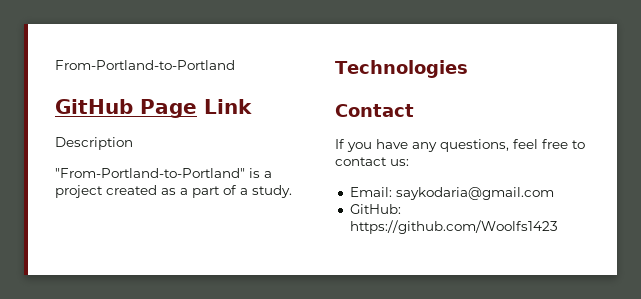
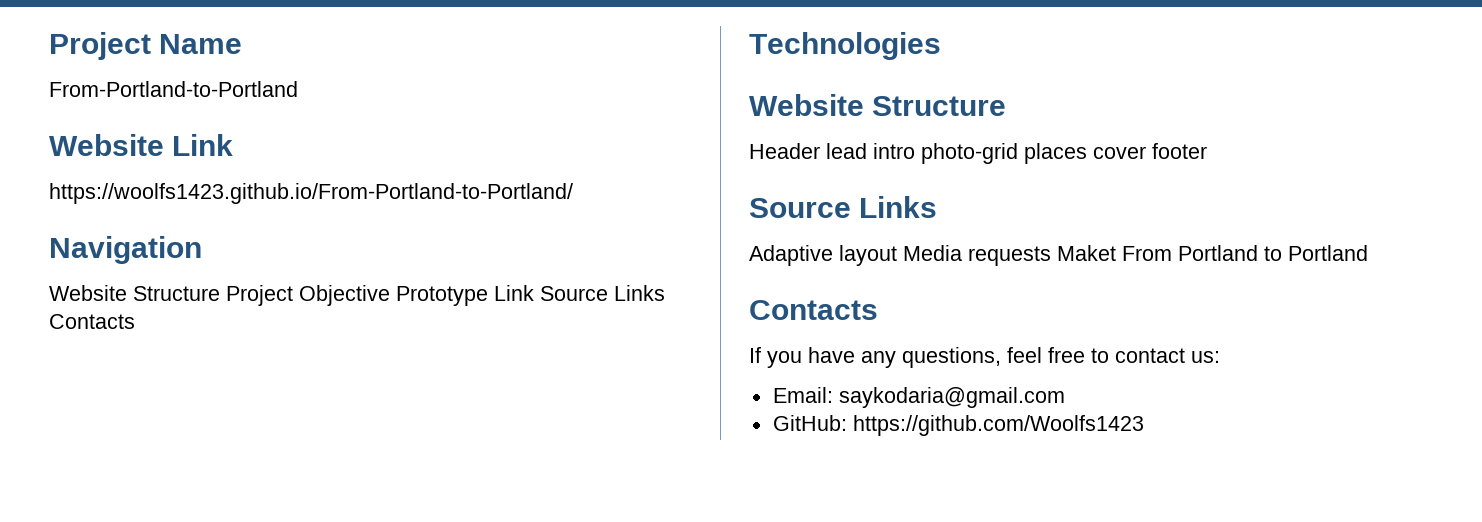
+ Project Name
- GitHub Page Link
+ Website Link
- Description
- "From-Portland-to-Portland" is a project created as a part of a study.
+ https://woolfs1423.github.io/From-Portland-to-Portland/
+ Navigation
+ Website Structure Project Objective Prototype Link Source Links Contacts
  Technologies
- Contact
+ Website Structure
+ Header lead intro photo-grid places cover footer
+ Source Links
+ Adaptive layout Media requests Maket From Portland to Portland
+ Contacts

